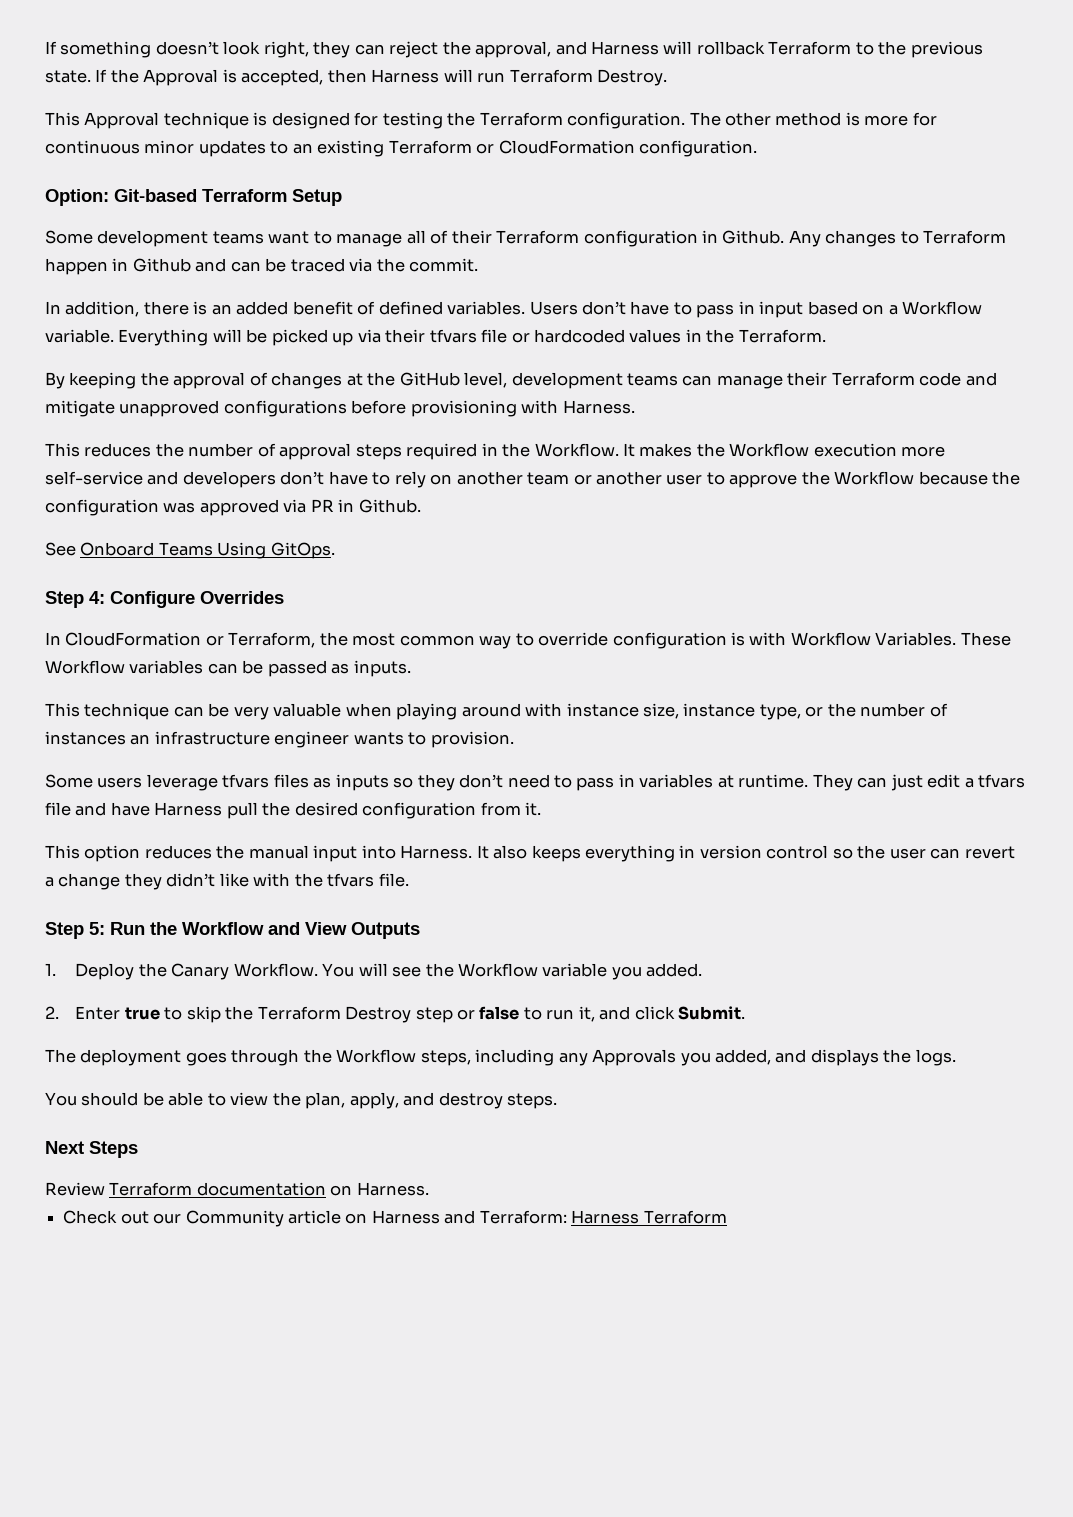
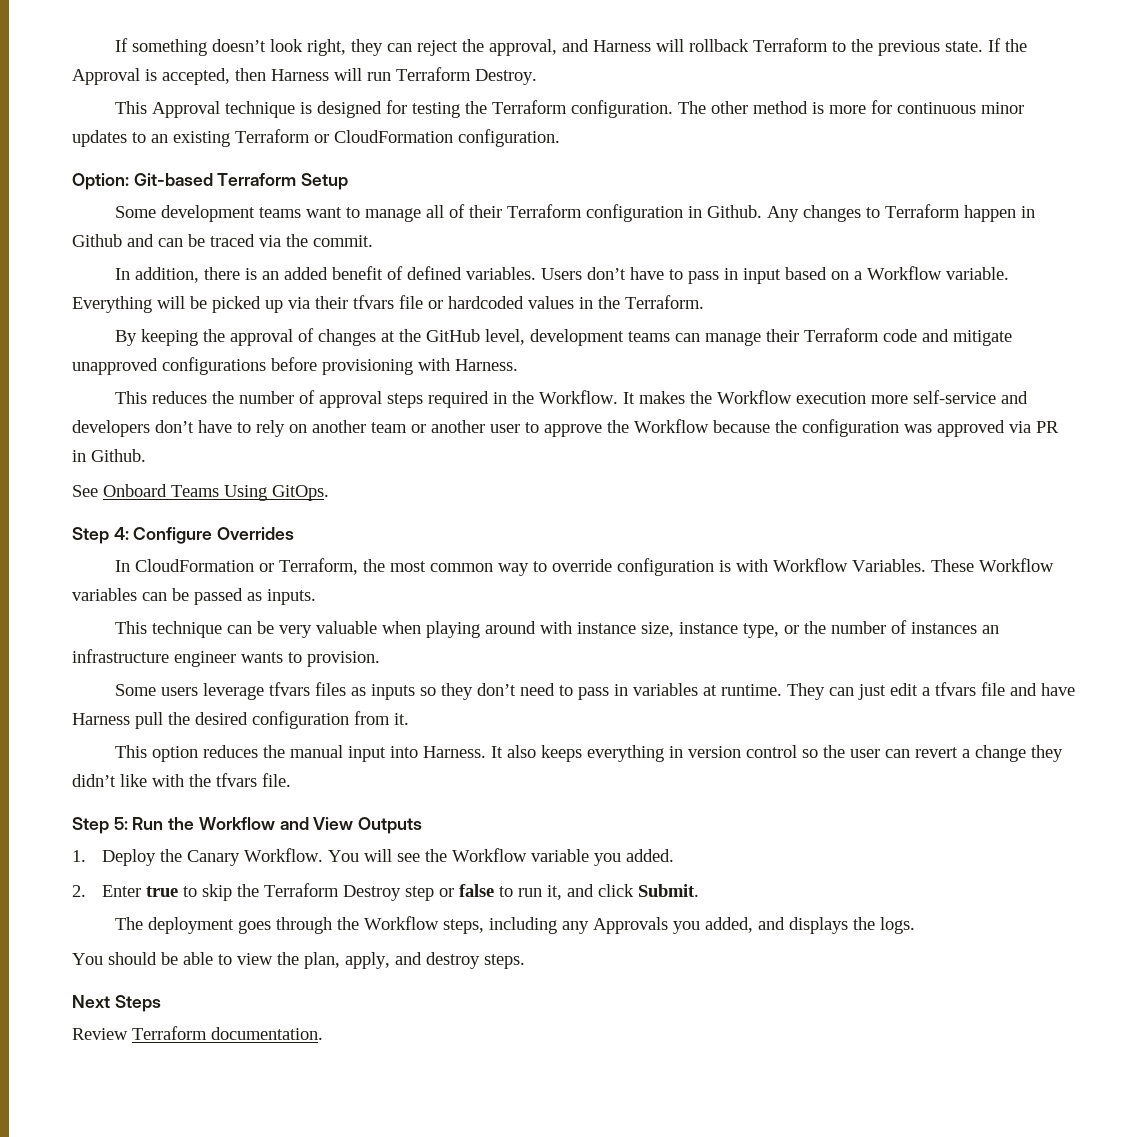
- Review Terraform documentation on Harness.
- Check out our Community article on Harness and Terraform: Harness Terraform
+ Review Terraform documentation.

